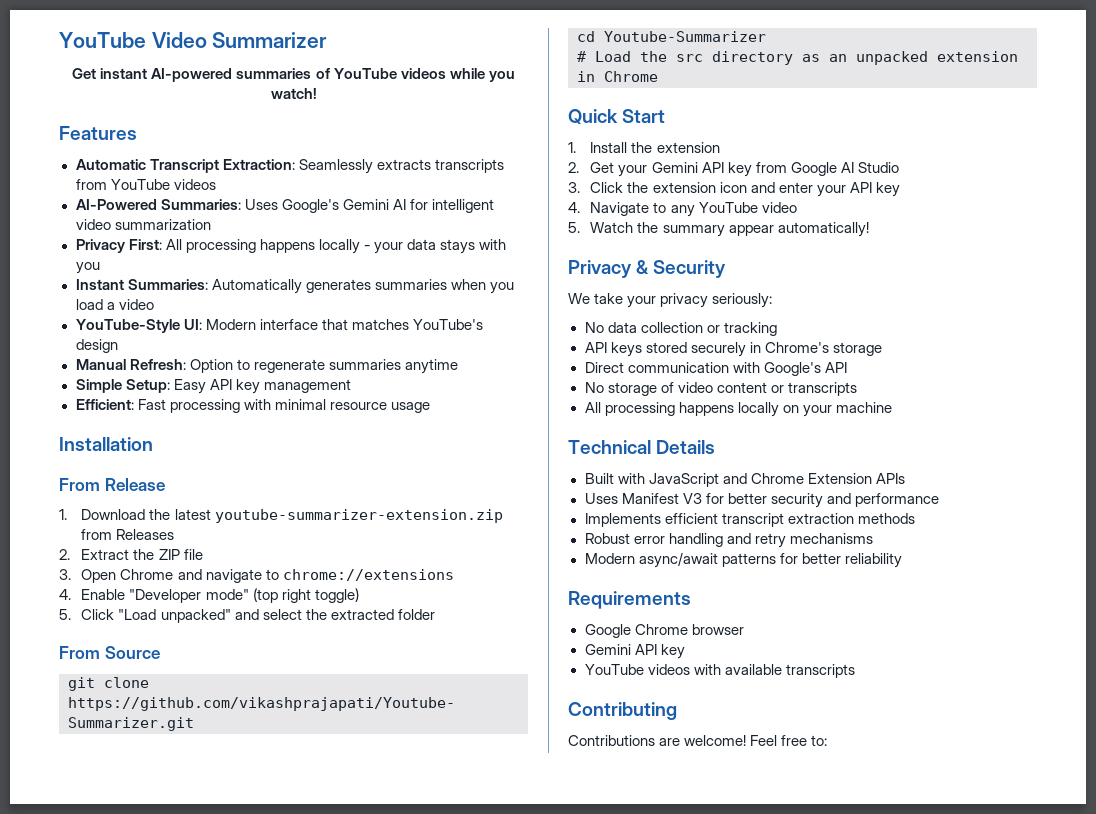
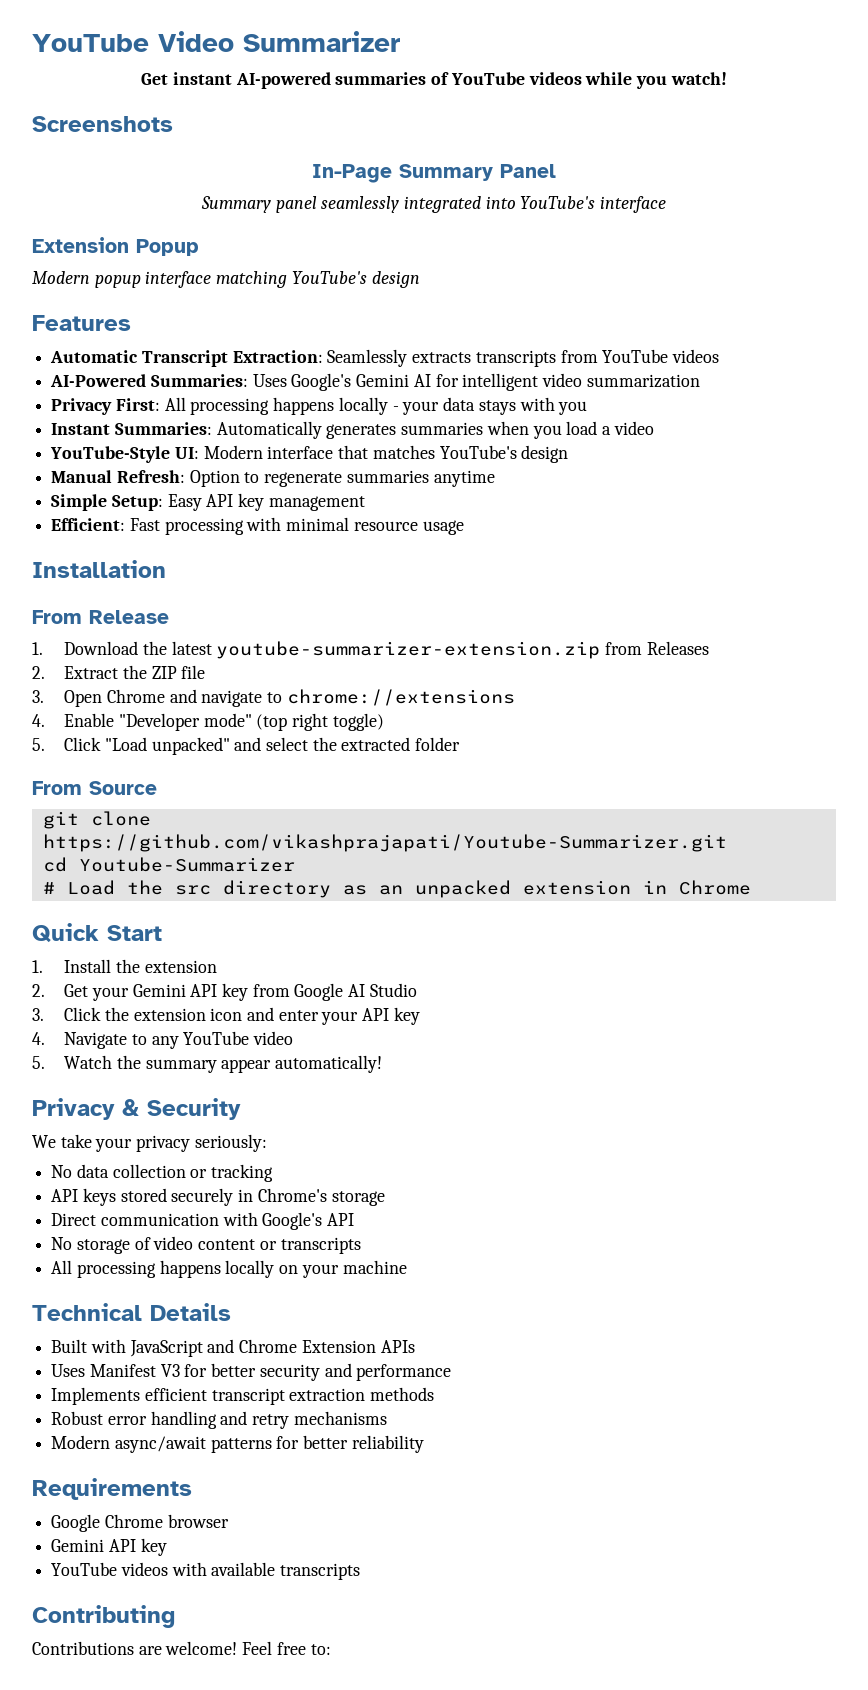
+ Screenshots
+ In-Page Summary Panel
+ Summary panel seamlessly integrated into YouTube's interface
+ Extension Popup
+ Modern popup interface matching YouTube's design

